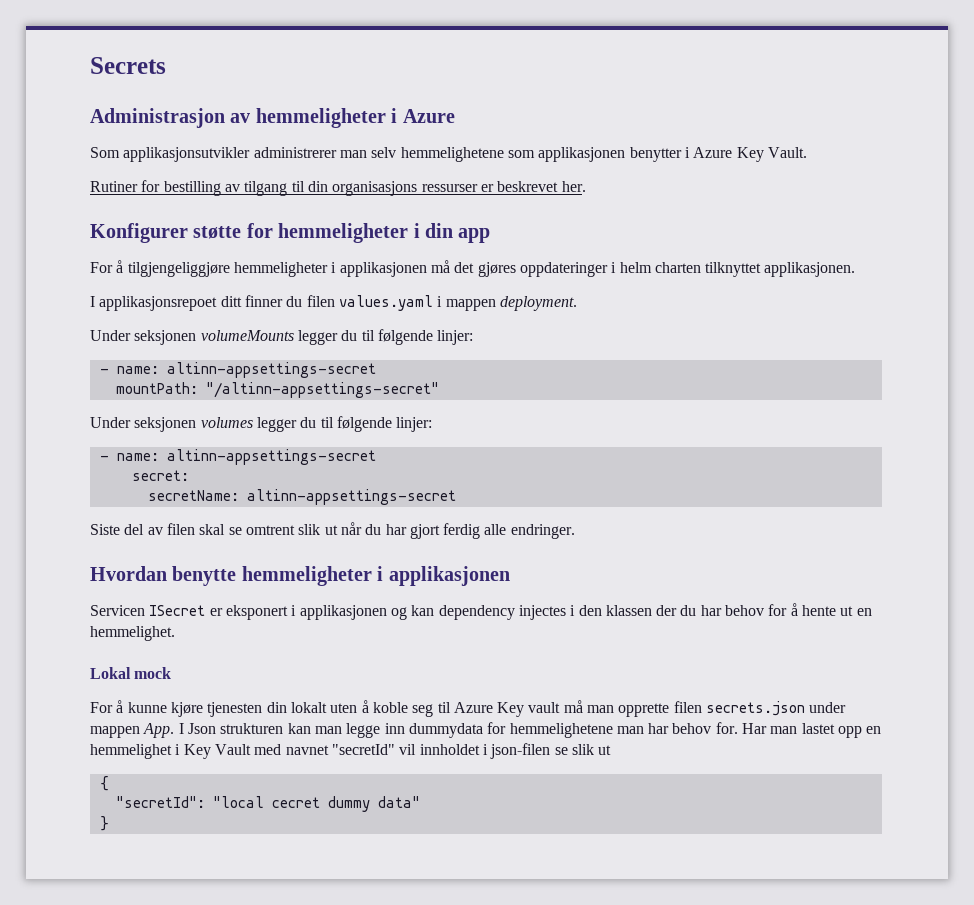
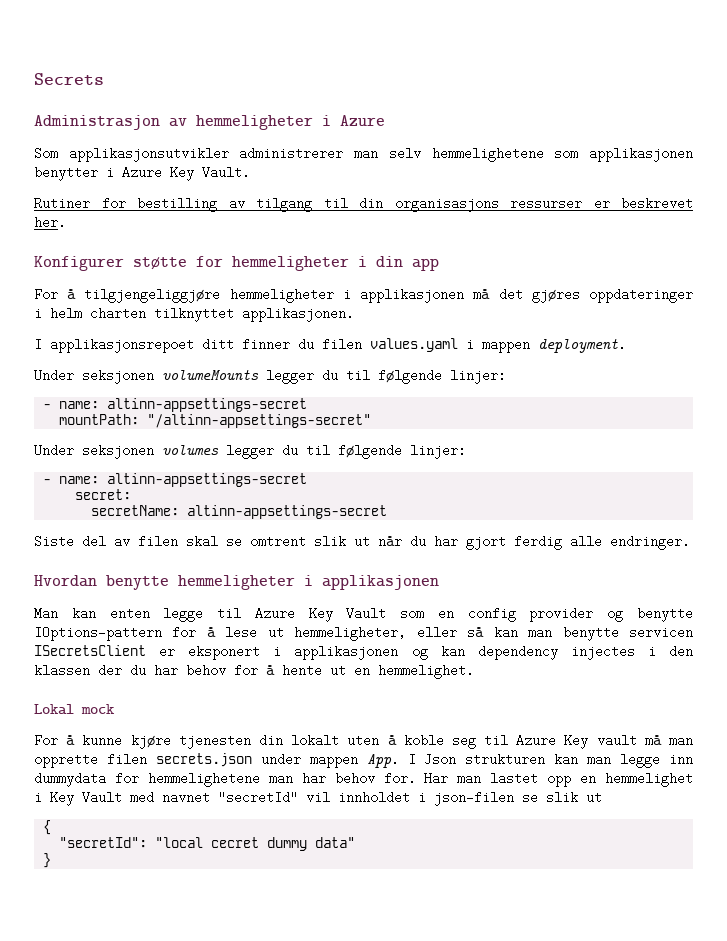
- Servicen ISecret er eksponert i applikasjonen og kan dependency injectes i den klassen der du har behov for å hente ut en hemmelighet.
+ Man kan enten legge til Azure Key Vault som en config provider og benytte IOptions-pattern for å lese ut hemmeligheter, eller så kan man benytte servicen ISecretsClient er eksponert i applikasjonen og kan dependency injectes i den klassen der du har behov for å hente ut en hemmelighet.

